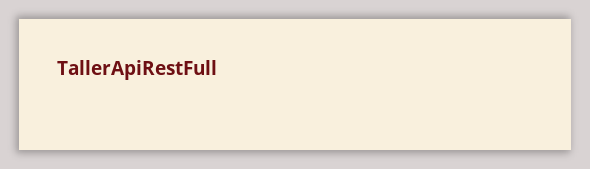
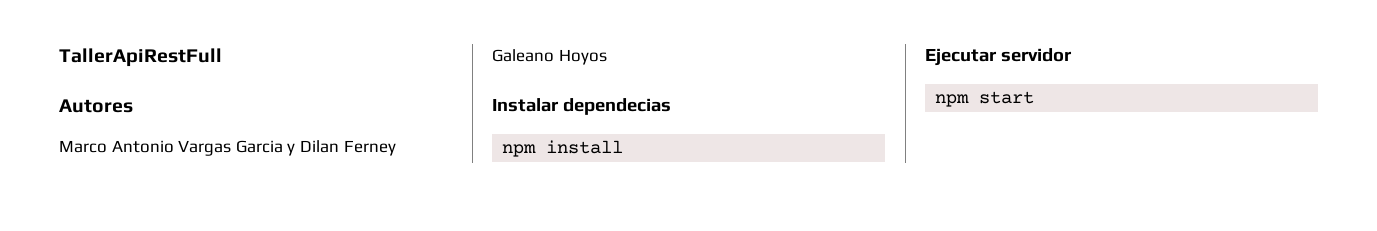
+ Autores
+ Marco Antonio Vargas Garcia y Dilan Ferney Galeano Hoyos
+ Instalar dependecias
+ npm install
+ Ejecutar servidor
+ npm start

